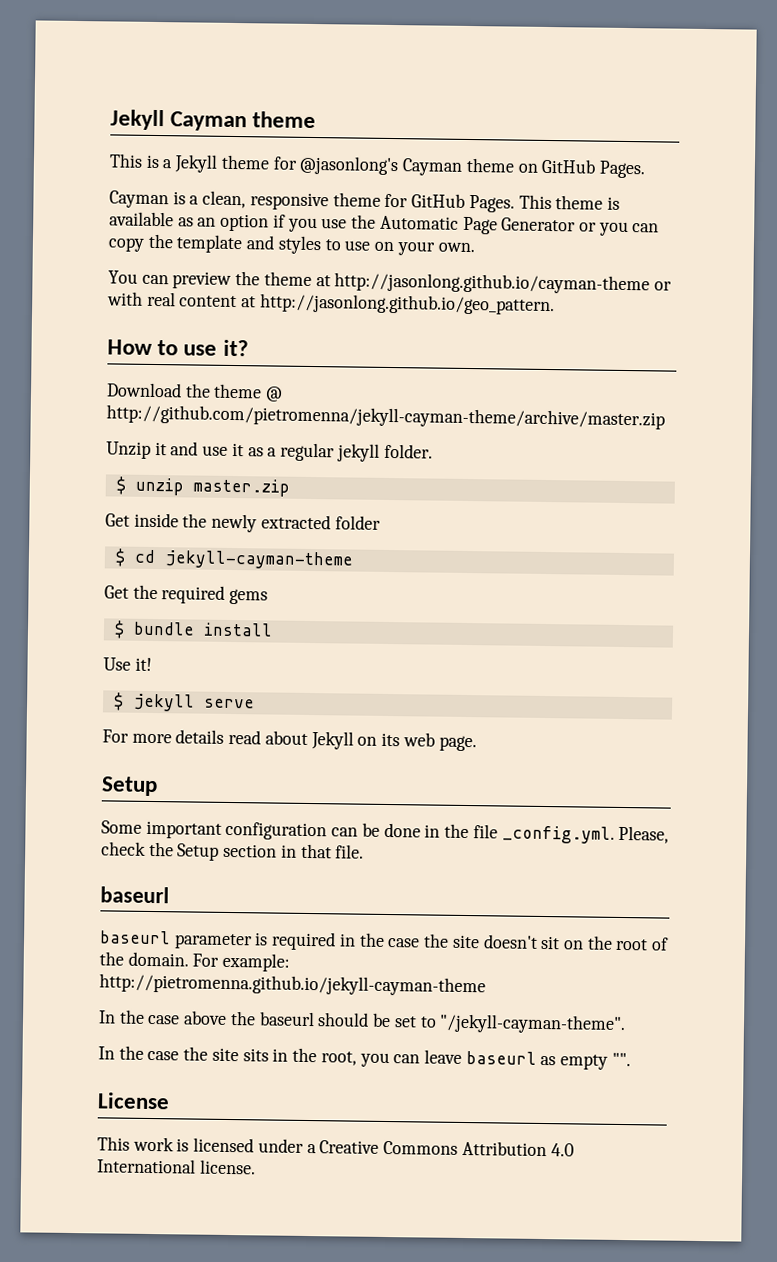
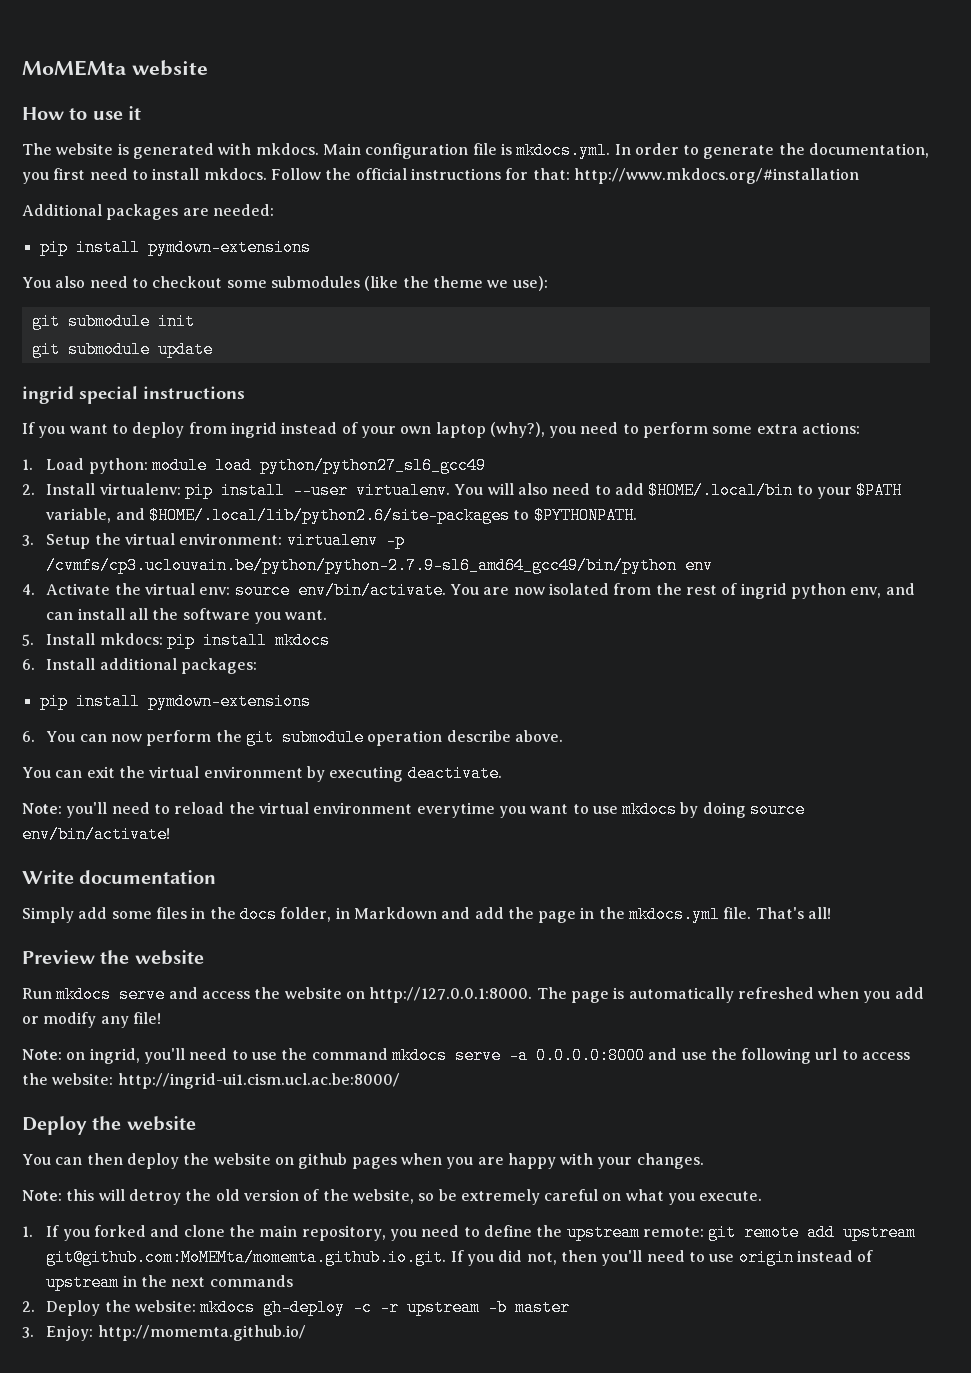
- Jekyll Cayman theme
- This is a Jekyll theme for @jasonlong's Cayman theme on GitHub Pages.
- Cayman is a clean, responsive theme for GitHub Pages. This theme is available as an option if you use the Automatic Page Generator or you can copy the template and styles to use on your own.
- You can preview the theme at http://jasonlong.github.io/cayman-theme or with real content at http://jasonlong.github.io/geo_pattern.
- How to use it?
- Download the theme @ http://github.com/pietromenna/jekyll-cayman-theme/archive/master.zip
- Unzip it and use it as a regular jekyll folder.
- $ unzip master.zip
- Get inside the newly extracted folder
- $ cd jekyll-cayman-theme
- Get the required gems
- $ bundle install
- Use it!
- $ jekyll serve
- For more details read about Jekyll on its web page.
- Setup
- Some important configuration can be done in the file _config.yml. Please, check the Setup section in that file.
- baseurl
- baseurl parameter is required in the case the site doesn't sit on the root of the domain. For example: http://pietromenna.github.io/jekyll-cayman-theme
- In the case above the baseurl should be set to "/jekyll-cayman-theme".
- In the case the site sits in the root, you can leave baseurl as empty "".
- License
- This work is licensed under a Creative Commons Attribution 4.0 International license.
+ MoMEMta website
+ How to use it
+ The website is generated with mkdocs. Main configuration file is mkdocs.yml. In order to generate the documentation, you first need to install mkdocs. Follow the official instructions for that: http://www.mkdocs.org/#installation
+ Additional packages are needed:
+ pip install pymdown-extensions
+ You also need to checkout some submodules (like the theme we use):
+ git submodule init
+ git submodule update
+ ingrid special instructions
+ If you want to deploy from ingrid instead of your own laptop (why?), you need to perform some extra actions:
+ 1. Load python: module load python/python27_sl6_gcc49
+ 2. Install virtualenv: pip install --user virtualenv. You will also need to add $HOME/.local/bin to your $PATH variable, and $HOME/.local/lib/python2.6/site-packages to $PYTHONPATH.
+ 3. Setup the virtual environment: virtualenv -p /cvmfs/cp3.uclouvain.be/python/python-2.7.9-sl6_amd64_gcc49/bin/python env
+ 4. Activate the virtual env: source env/bin/activate. You are now isolated from the rest of ingrid python env, and can install all the software you want.
+ 5. Install mkdocs: pip install mkdocs
+ 6. Install additional packages:
+ pip install pymdown-extensions
+ 6. You can now perform the git submodule operation describe above.
+ You can exit the virtual environment by executing deactivate.
+ Note: you'll need to reload the virtual environment everytime you want to use mkdocs by doing source env/bin/activate!
+ Write documentation
+ Simply add some files in the docs folder, in Markdown and add the page in the mkdocs.yml file. That's all!
+ Preview the website
+ Run mkdocs serve and access the website on http://127.0.0.1:8000. The page is automatically refreshed when you add or modify any file!
+ Note: on ingrid, you'll need to use the command mkdocs serve -a 0.0.0.0:8000 and use the following url to access the website: http://ingrid-ui1.cism.ucl.ac.be:8000/
+ Deploy the website
+ You can then deploy the website on github pages when you are happy with your changes.
+ Note: this will detroy the old version of the website, so be extremely careful on what you execute.
+ 1. If you forked and clone the main repository, you need to define the upstream remote: git remote add upstream git@github.com:MoMEMta/momemta.github.io.git. If you did not, then you'll need to use origin instead of upstream in the next commands
+ 2. Deploy the website: mkdocs gh-deploy -c -r upstream -b master
+ 3. Enjoy: http://momemta.github.io/

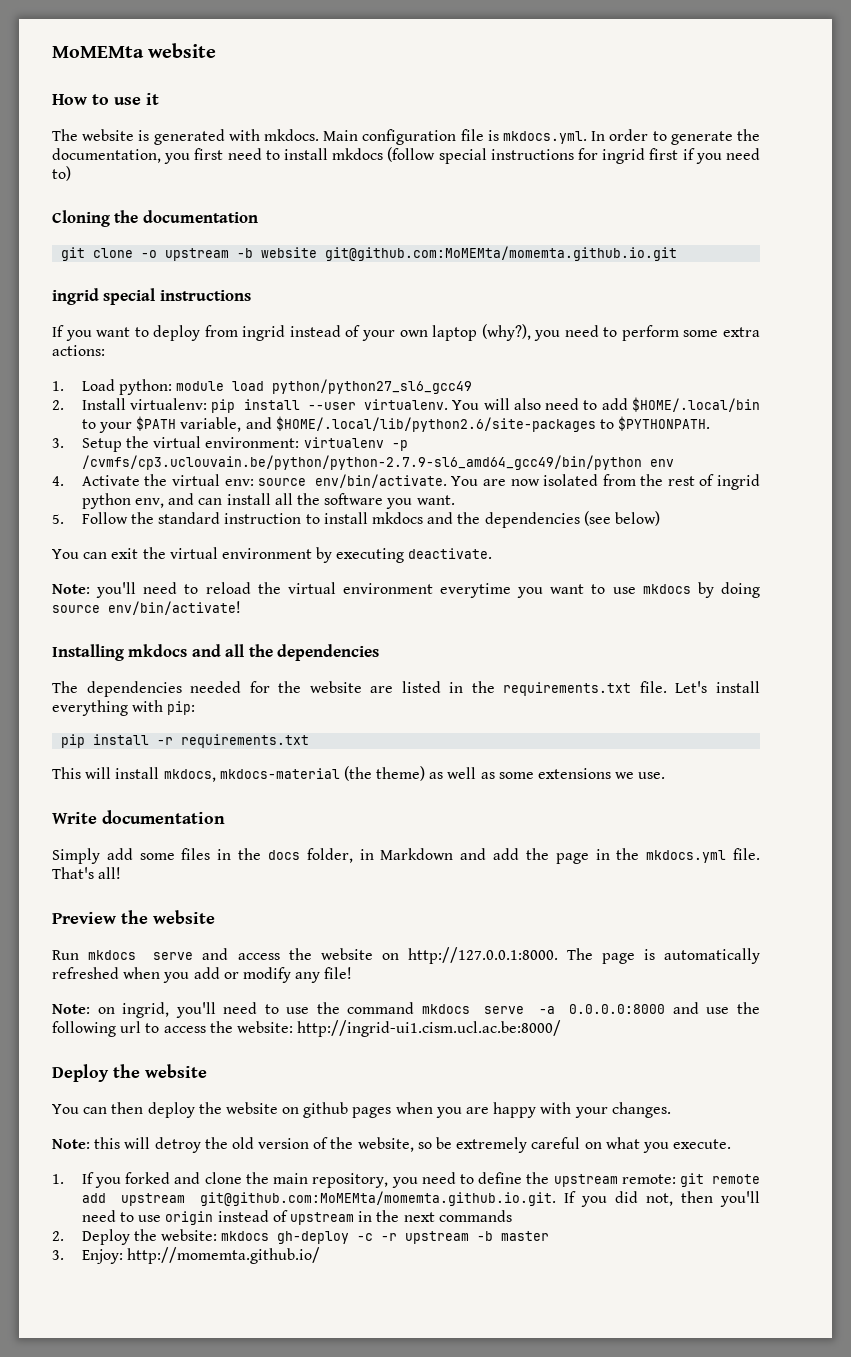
- Main configuration file is mkdocs.yml. In order to generate the documentation, you first need to install mkdocs. Follow the official instructions for that: http://www.mkdocs.org/#installation
- Additional packages are needed:
- pip install pymdown-extensions
- You also need to checkout some submodules (like the theme we use):
- git submodule init
- git submodule update
+ Main configuration file is mkdocs.yml. In order to generate the documentation, you first need to install mkdocs (follow special instructions for ingrid first if you need to)
+ Cloning the documentation
+ git clone -o upstream -b website git@github.com:MoMEMta/momemta.github.io.git
- 5. Install mkdocs: pip install mkdocs
- 6. Install additional packages:
- pip install pymdown-extensions
- 6. You can now perform the git submodule operation describe above.
+ 5. Follow the standard instruction to install mkdocs and the dependencies (see below)
+ Installing mkdocs and all the dependencies
+ The dependencies needed for the website are listed in the requirements.txt file. Let's install everything with pip:
+ pip install -r requirements.txt
+ This will install mkdocs, mkdocs-material (the theme) as well as some extensions we use.

